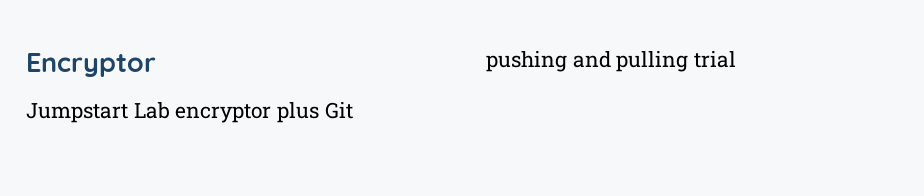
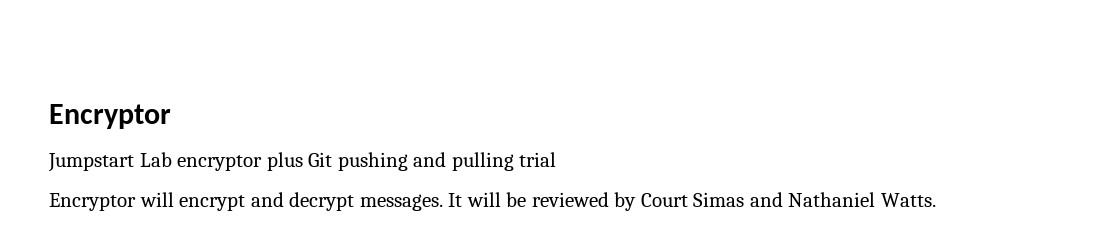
+ Encryptor will encrypt and decrypt messages. It will be reviewed by Court Simas and Nathaniel Watts.

